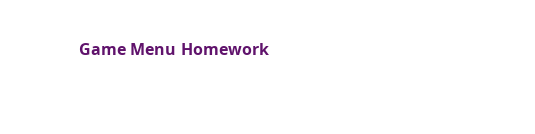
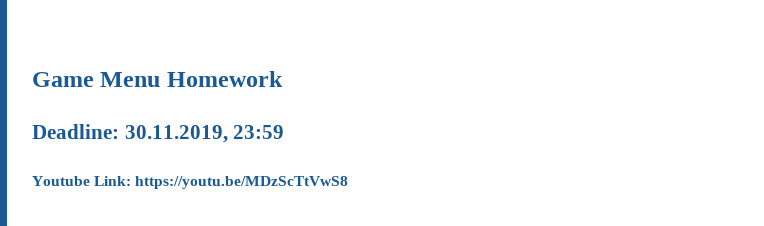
+ Deadline: 30.11.2019, 23:59
+ Youtube Link: https://youtu.be/MDzScTtVwS8

